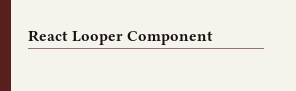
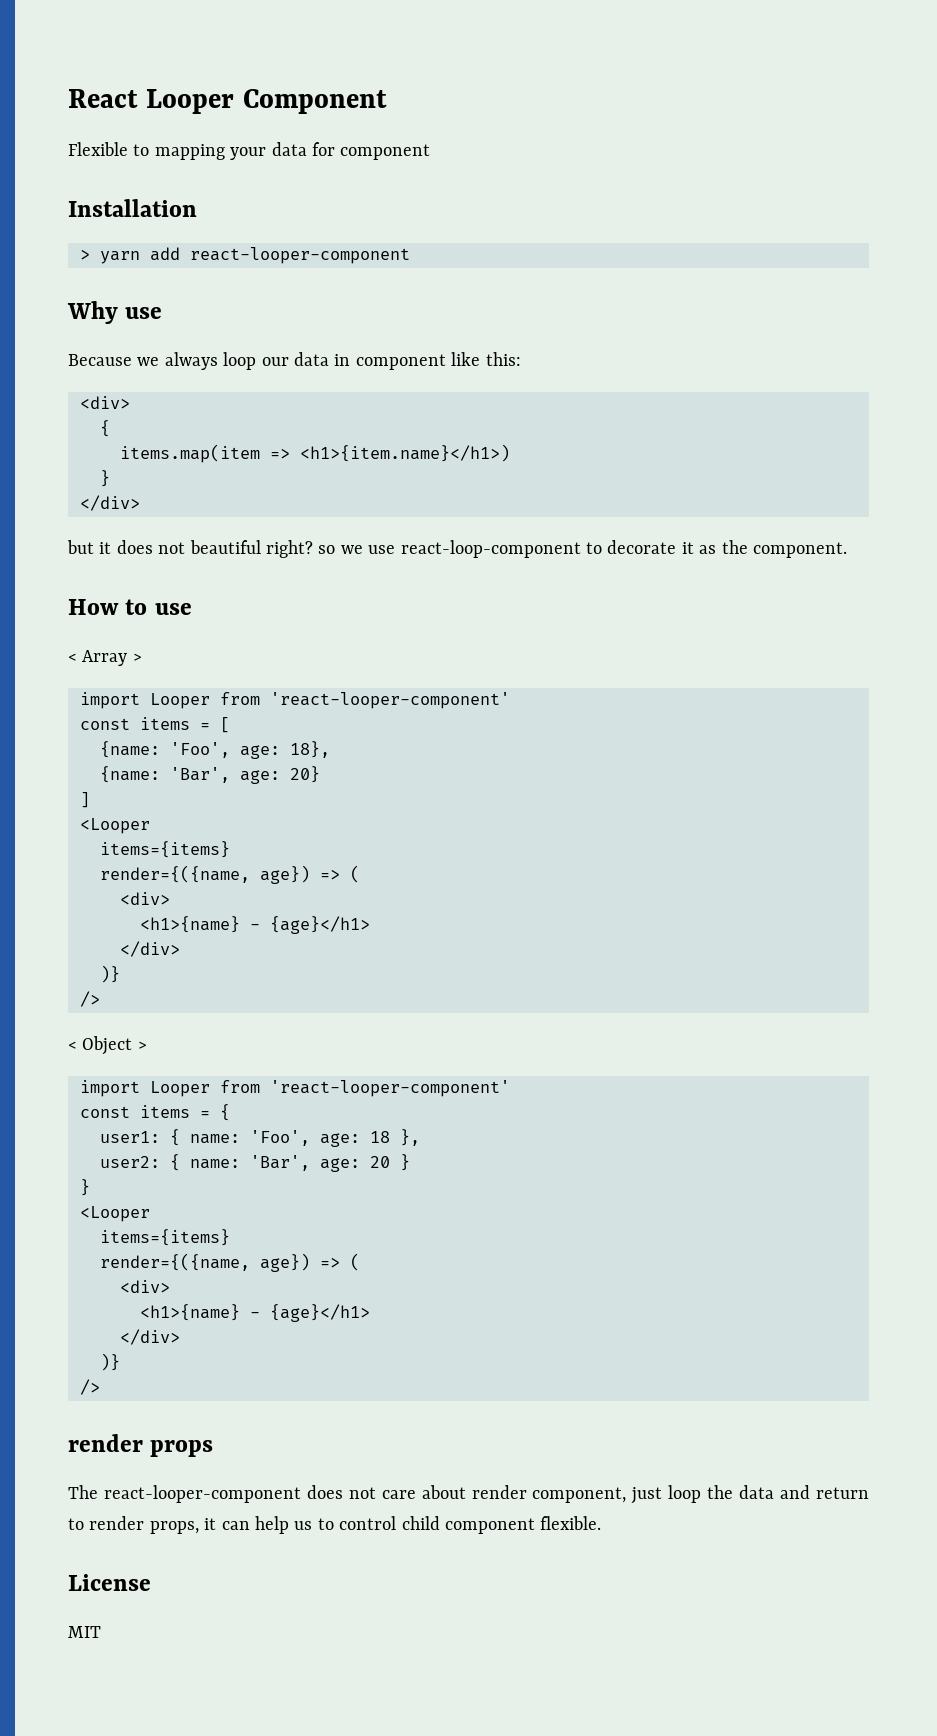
+ Flexible to mapping your data for component
+ Installation
+ > yarn add react-looper-component
+ Why use
+ Because we always loop our data in component like this:
+ <div>
+ {
+ items.map(item => <h1>{item.name}</h1>)
+ }
+ </div>
+ but it does not beautiful right? so we use react-loop-component to decorate it as the component.
+ How to use
+ < Array >
+ import Looper from 'react-looper-component'
+ const items = [
+ {name: 'Foo', age: 18},
+ {name: 'Bar', age: 20}
+ ]
+ <Looper
+ items={items}
+ render={({name, age}) => (
+ <div>
+ <h1>{name} - {age}</h1>
+ </div>
+ )}
+ />
+ < Object >
+ import Looper from 'react-looper-component'
+ const items = {
+ user1: { name: 'Foo', age: 18 },
+ user2: { name: 'Bar', age: 20 }
+ }
+ <Looper
+ items={items}
+ render={({name, age}) => (
+ <div>
+ <h1>{name} - {age}</h1>
+ </div>
+ )}
+ />
+ render props
+ The react-looper-component does not care about render component, just loop the data and return to render props, it can help us to control child component flexible.
+ License
+ MIT

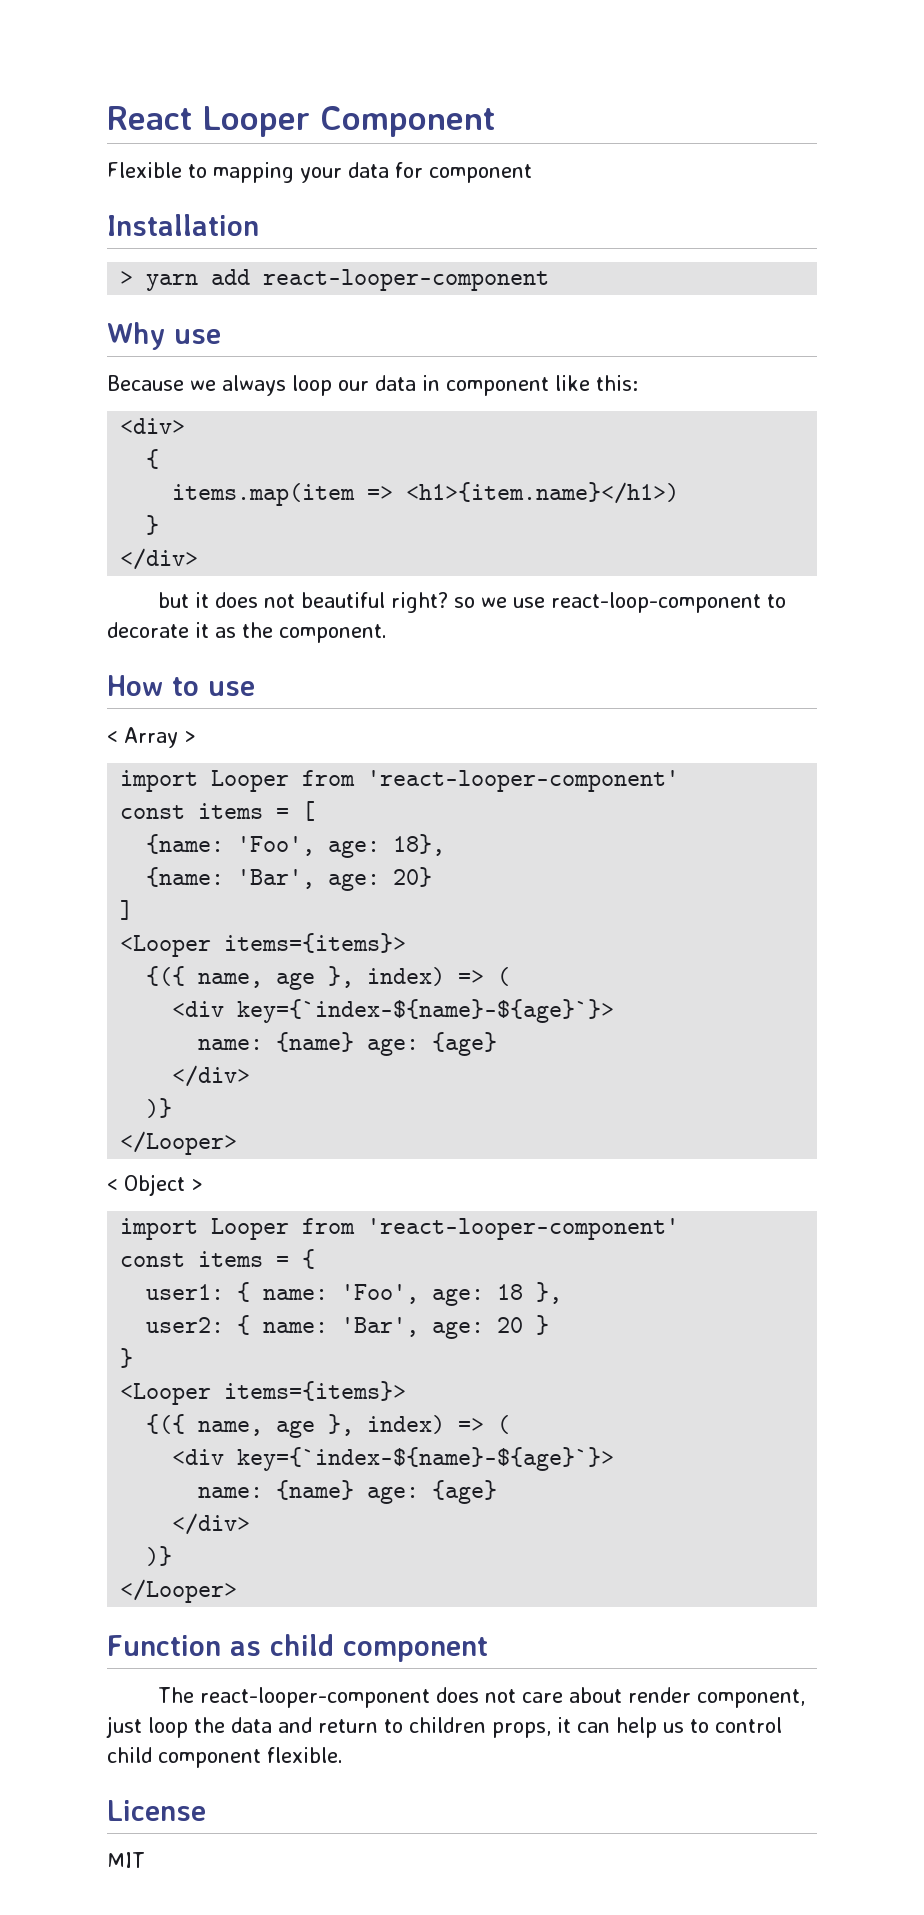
  ]
- <Looper
- items={items}
- render={({name, age}) => (
- <div>
- <h1>{name} - {age}</h1>
+ <Looper items={items}>
+ {({ name, age }, index) => (
+ <div key={`index-${name}-${age}`}>
+ name: {name} age: {age}
  </div>
  )}
- />
+ </Looper>
  user2: { name: 'Bar', age: 20 }
  }
- <Looper
- items={items}
- render={({name, age}) => (
- <div>
- <h1>{name} - {age}</h1>
+ <Looper items={items}>
+ {({ name, age }, index) => (
+ <div key={`index-${name}-${age}`}>
+ name: {name} age: {age}
  </div>
  )}
- />
- render props
+ </Looper>
+ Function as child component
- The react-looper-component does not care about render component, just loop the data and return to render props, it can help us to control child component flexible.
+ The react-looper-component does not care about render component, just loop the data and return to children props, it can help us to control child component flexible.

